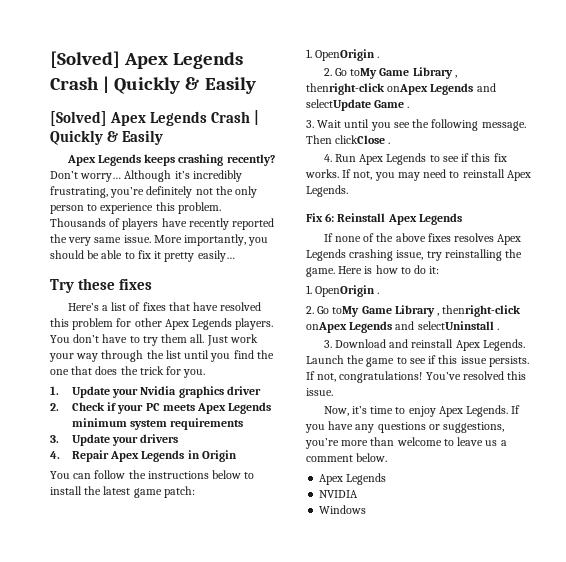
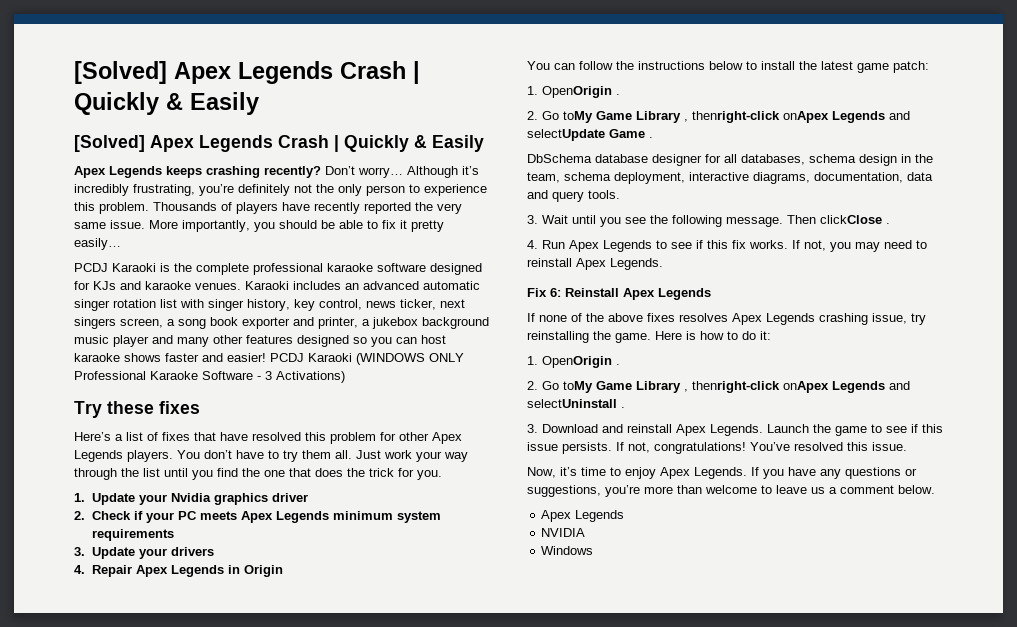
+ PCDJ Karaoki is the complete professional karaoke software designed for KJs and karaoke venues. Karaoki includes an advanced automatic singer rotation list with singer history, key control, news ticker, next singers screen, a song book exporter and printer, a jukebox background music player and many other features designed so you can host karaoke shows faster and easier! PCDJ Karaoki (WINDOWS ONLY Professional Karaoke Software - 3 Activations)
+ DbSchema database designer for all databases, schema design in the team, schema deployment, interactive diagrams, documentation, data and query tools.

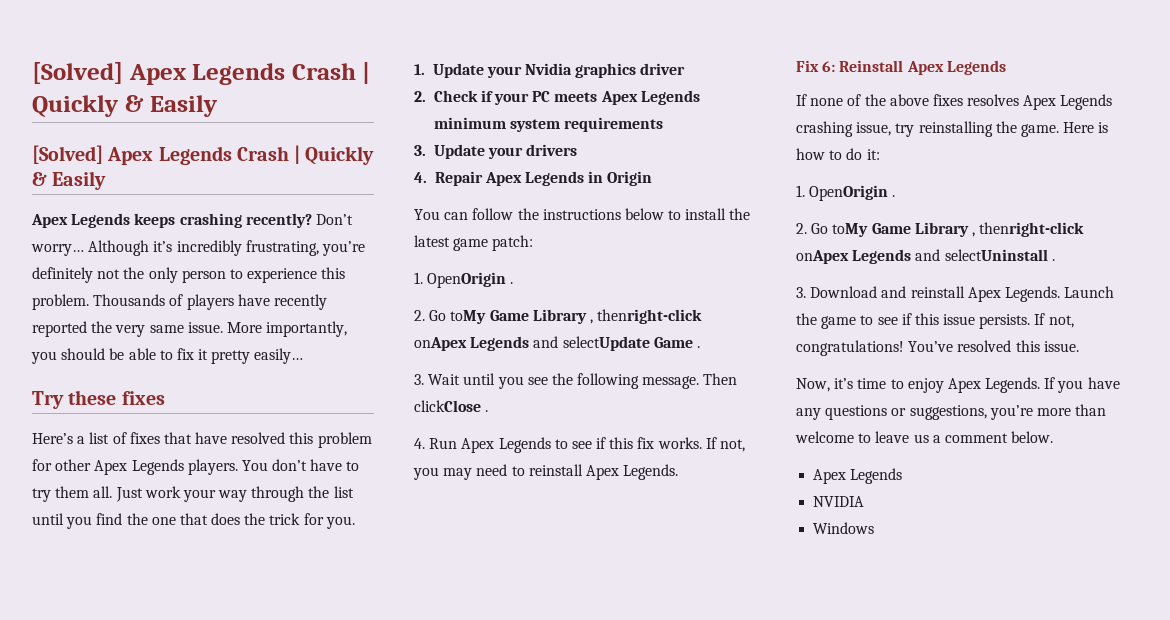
- PCDJ Karaoki is the complete professional karaoke software designed for KJs and karaoke venues. Karaoki includes an advanced automatic singer rotation list with singer history, key control, news ticker, next singers screen, a song book exporter and printer, a jukebox background music player and many other features designed so you can host karaoke shows faster and easier! PCDJ Karaoki (WINDOWS ONLY Professional Karaoke Software - 3 Activations)
- DbSchema database designer for all databases, schema design in the team, schema deployment, interactive diagrams, documentation, data and query tools.

